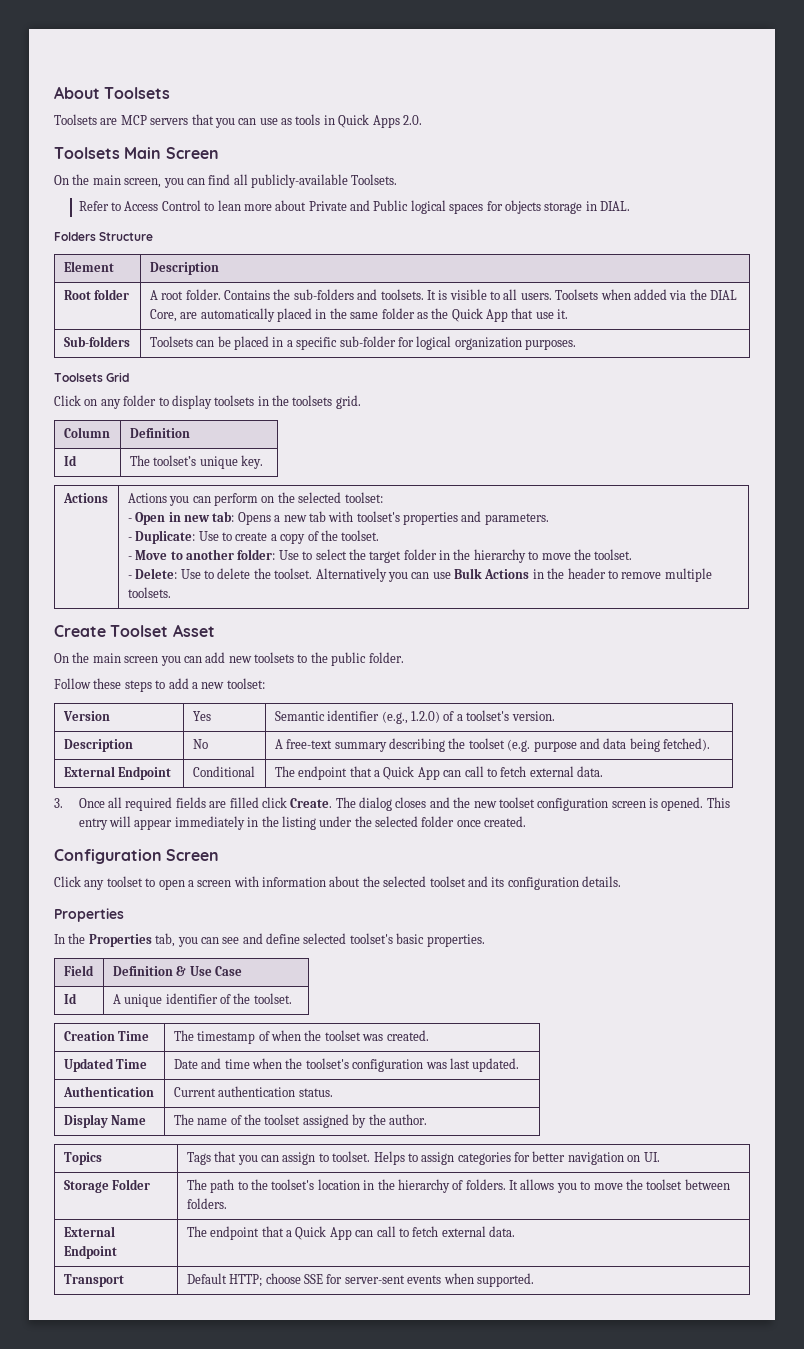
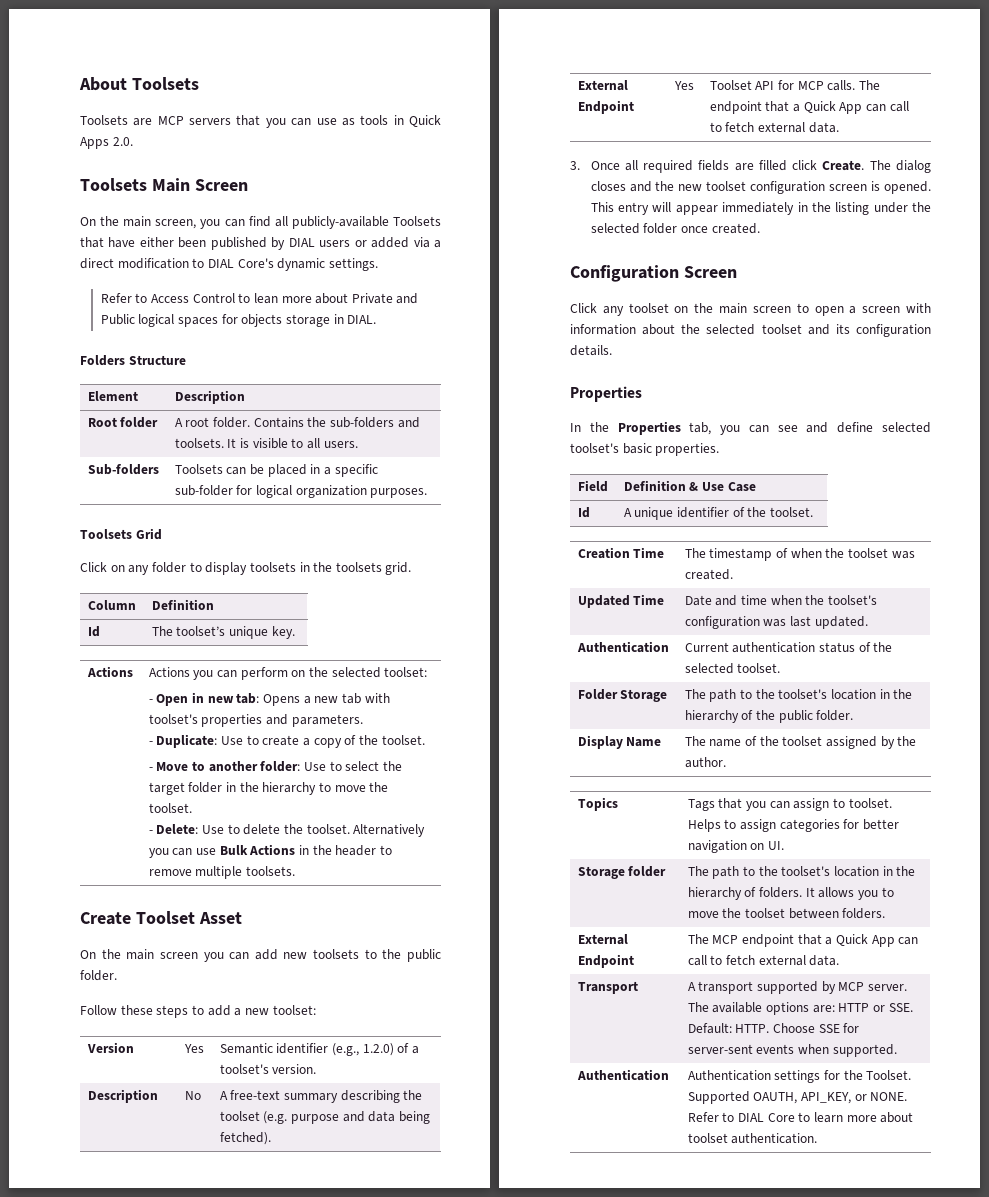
- On the main screen, you can find all publicly-available Toolsets.
+ On the main screen, you can find all publicly-available Toolsets that have either been published by DIAL users or added via a direct modification to DIAL Core's dynamic settings.
- Root folder | A root folder. Contains the sub-folders and toolsets. It is visible to all users. Toolsets when added via the DIAL Core, are automatically placed in the same folder as the Quick App that use it.
+ Root folder | A root folder. Contains the sub-folders and toolsets. It is visible to all users.
- External Endpoint | Conditional | The endpoint that a Quick App can call to fetch external data.
+ External Endpoint | Yes | Toolset API for MCP calls. The endpoint that a Quick App can call to fetch external data.
- Click any toolset to open a screen with information about the selected toolset and its configuration details.
+ Click any toolset on the main screen to open a screen with information about the selected toolset and its configuration details.
- Authentication | Current authentication status.
+ Authentication | Current authentication status of the selected toolset.
+ Folder Storage | The path to the toolset's location in the hierarchy of the public folder.
- Storage Folder | The path to the toolset's location in the hierarchy of folders. It allows you to move the toolset between folders.
+ Storage folder | The path to the toolset's location in the hierarchy of folders. It allows you to move the toolset between folders.
- External Endpoint | The endpoint that a Quick App can call to fetch external data.
+ External Endpoint | The MCP endpoint that a Quick App can call to fetch external data.
- Transport | Default HTTP; choose SSE for server-sent events when supported.
+ Transport | A transport supported by MCP server. The available options are: HTTP or SSE. Default: HTTP. Choose SSE for server-sent events when supported.
+ Authentication | Authentication settings for the Toolset. Supported OAUTH, API_KEY, or NONE. Refer to DIAL Core to learn more about toolset authentication.

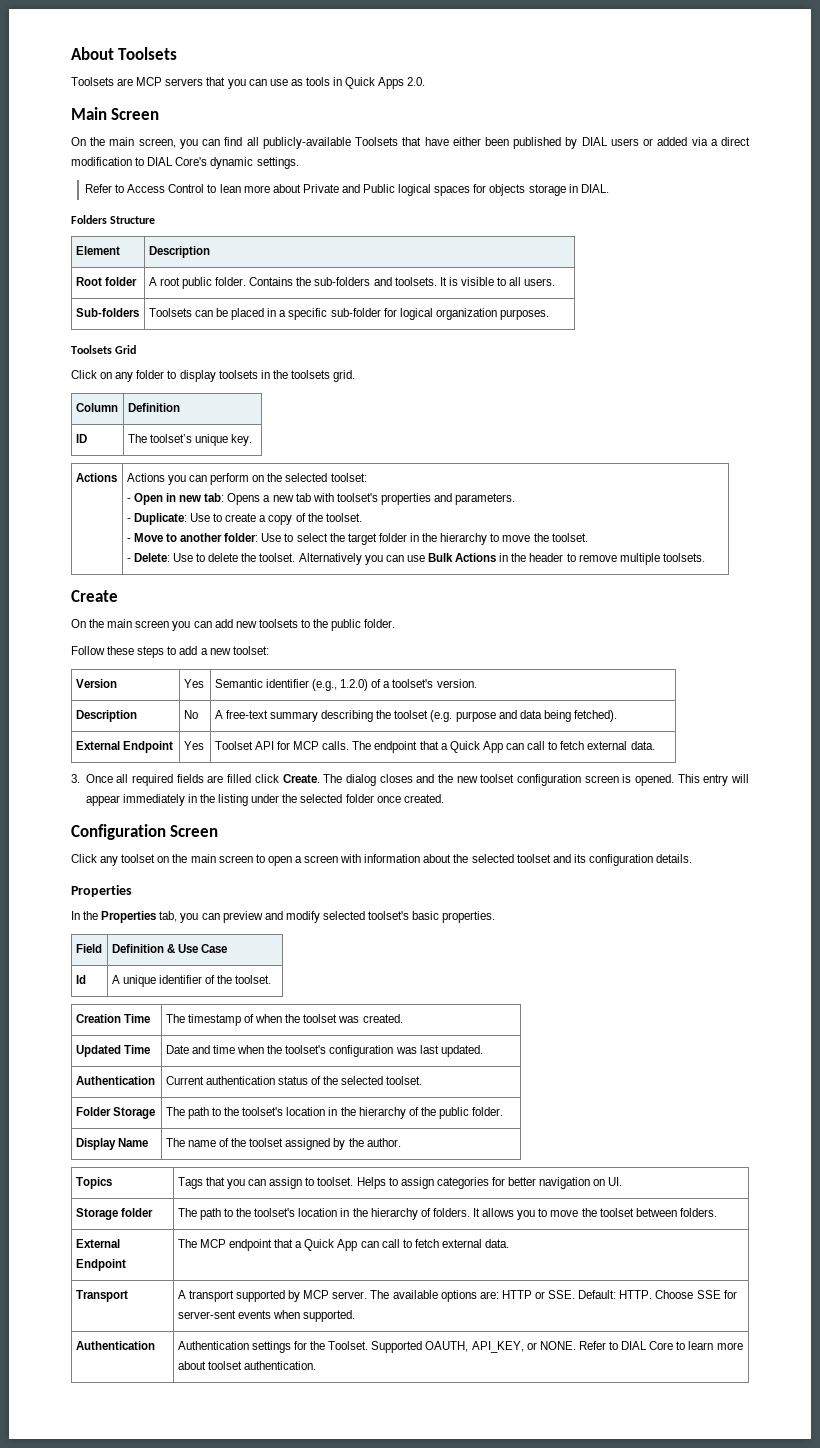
- Toolsets Main Screen
+ Main Screen
- Root folder | A root folder. Contains the sub-folders and toolsets. It is visible to all users.
+ Root folder | A root public folder. Contains the sub-folders and toolsets. It is visible to all users.
- Id | The toolset’s unique key.
+ ID | The toolset’s unique key.
- Create Toolset Asset
+ Create
- In the Properties tab, you can see and define selected toolset's basic properties.
+ In the Properties tab, you can preview and modify selected toolset's basic properties.

